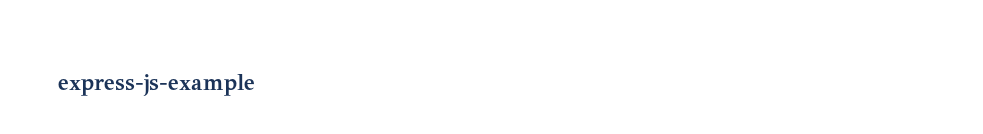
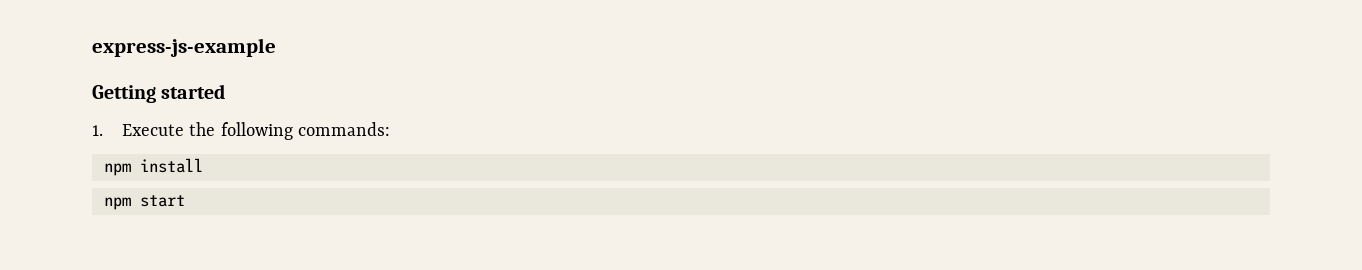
+ Getting started
+ 1. Execute the following commands:
+ npm install
+ npm start

